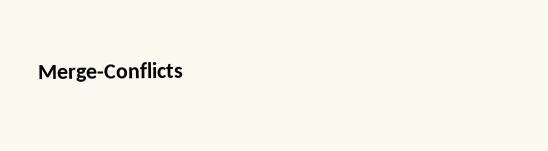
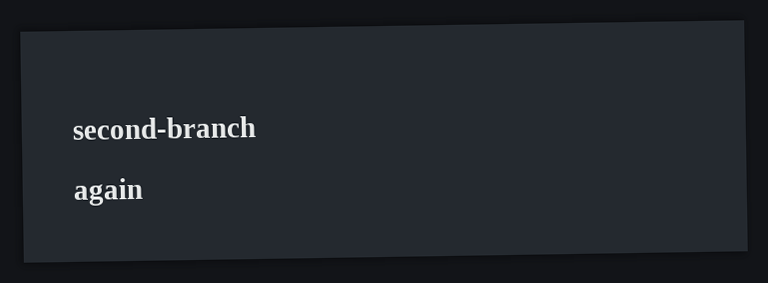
- Merge-Conflicts
+ second-branch
+ again

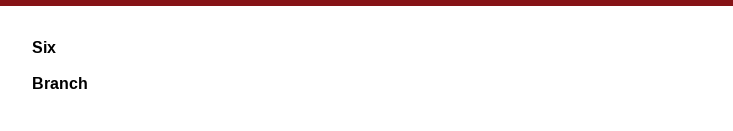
- second-branch
- again
+ Six
+ Branch

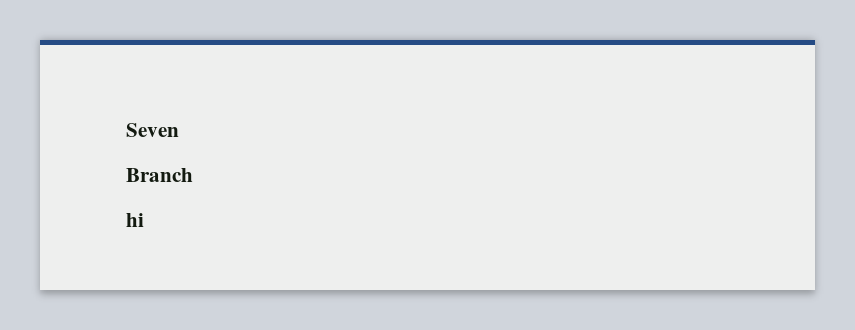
- Six
+ Seven
+ hi

